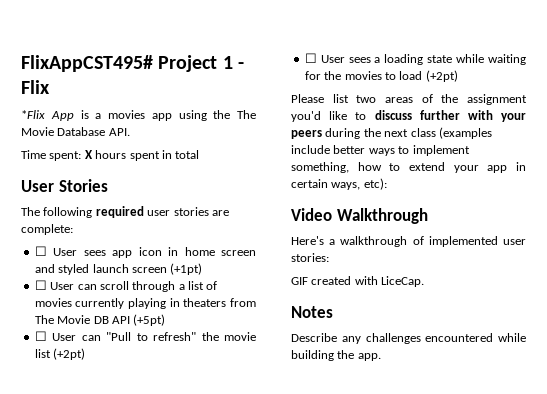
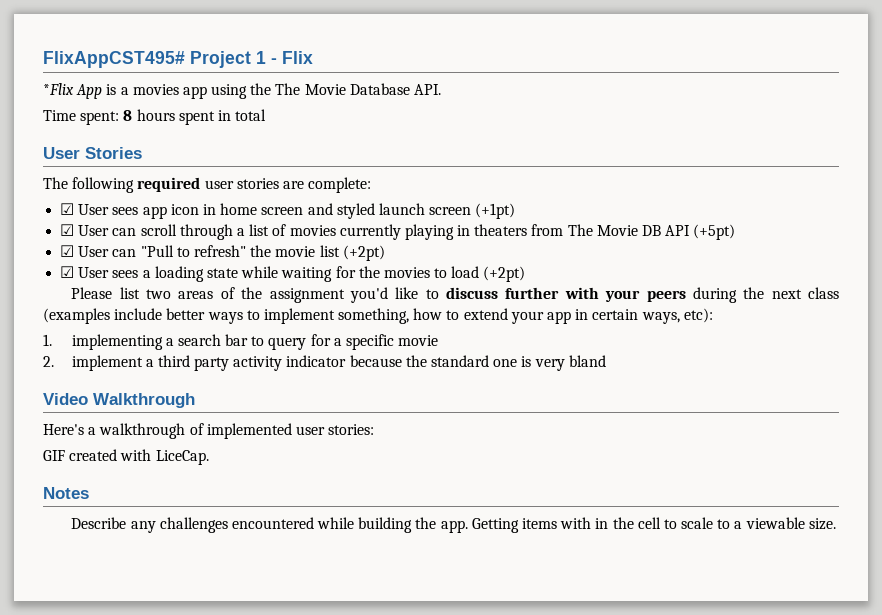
- Time spent: X hours spent in total
+ Time spent: 8 hours spent in total
- ☐ User sees app icon in home screen and styled launch screen (+1pt)
+ ☑ User sees app icon in home screen and styled launch screen (+1pt)
- ☐ User can scroll through a list of movies currently playing in theaters from The Movie DB API (+5pt)
+ ☑ User can scroll through a list of movies currently playing in theaters from The Movie DB API (+5pt)
- ☐ User can "Pull to refresh" the movie list (+2pt)
+ ☑ User can "Pull to refresh" the movie list (+2pt)
- ☐ User sees a loading state while waiting for the movies to load (+2pt)
+ ☑ User sees a loading state while waiting for the movies to load (+2pt)
+ 1. implementing a search bar to query for a specific movie
+ 2. implement a third party activity indicator because the standard one is very bland
+ Getting items with in the cell to scale to a viewable size.

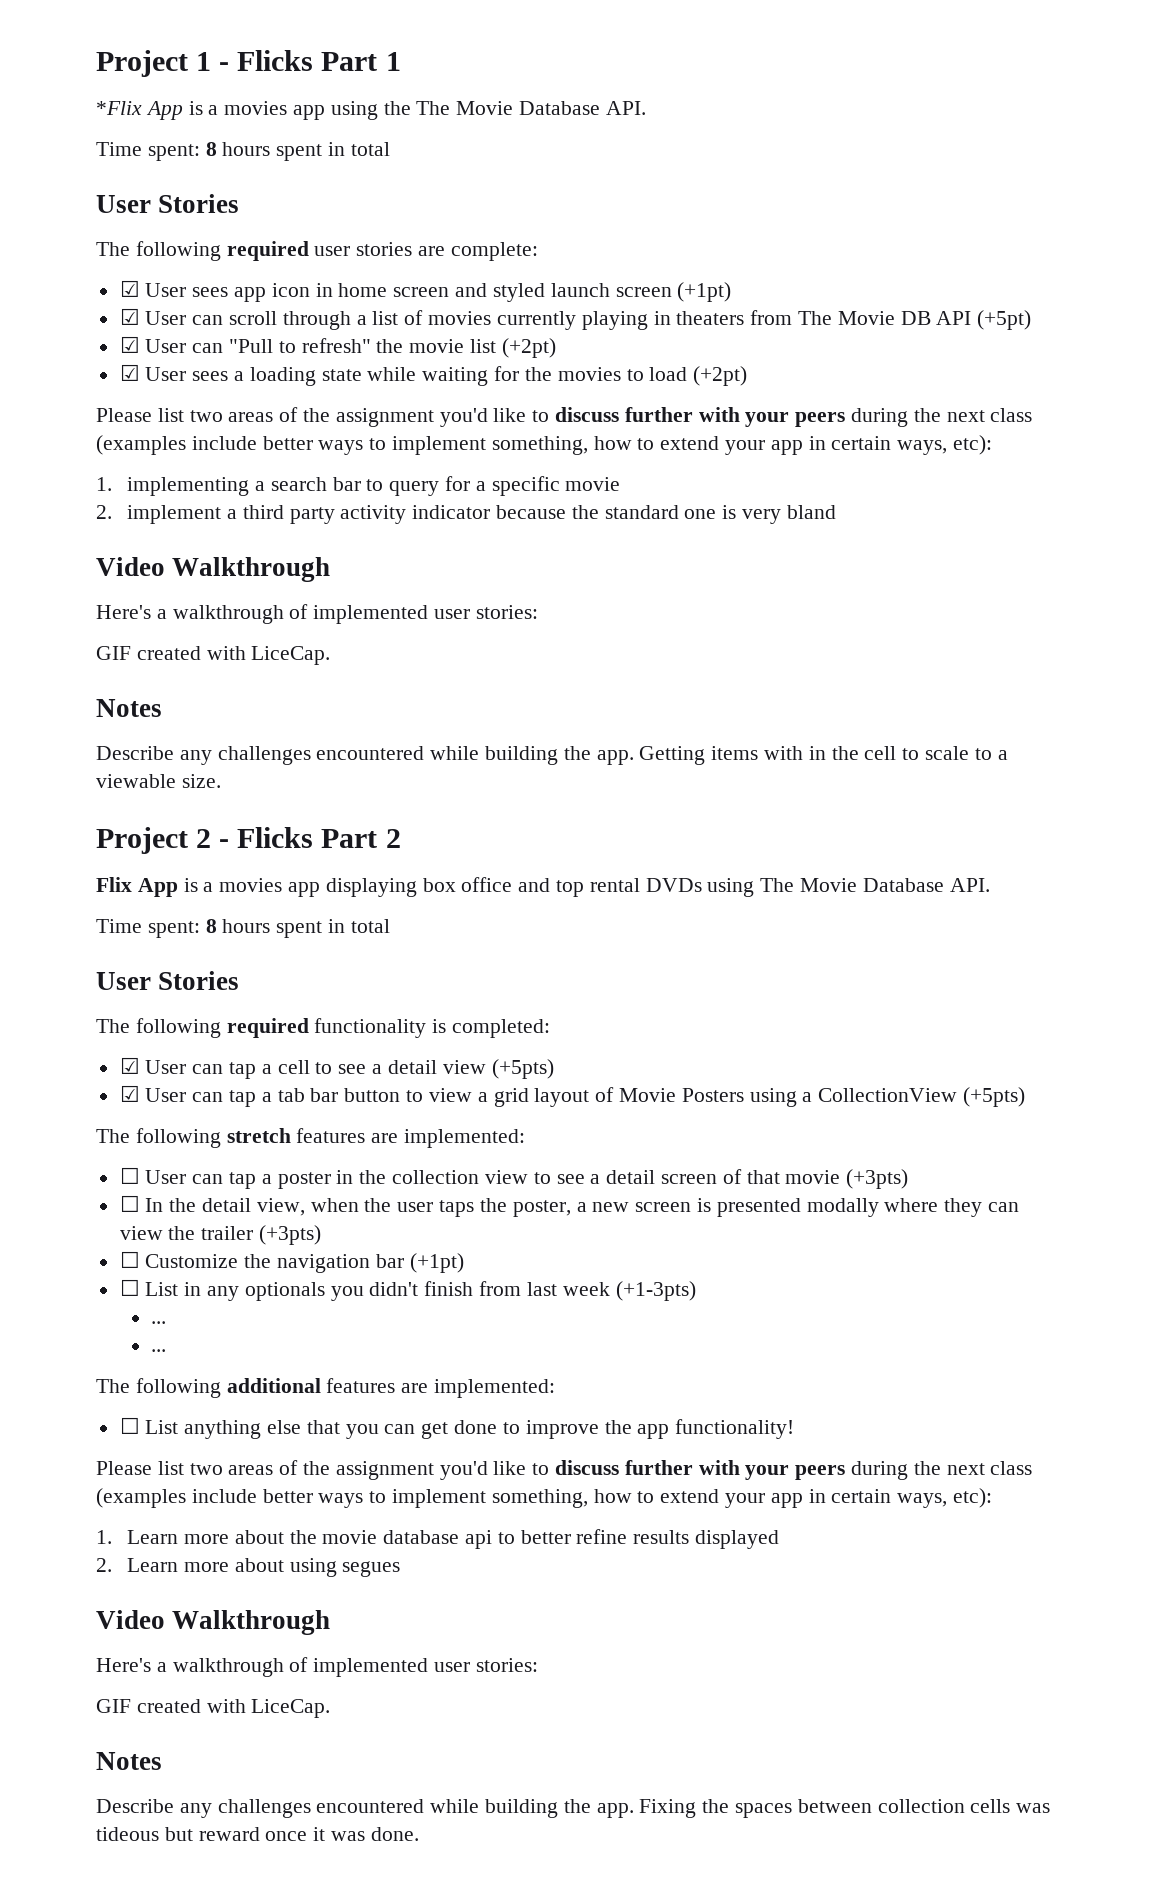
- FlixAppCST495# Project 1 - Flix
+ Project 1 - Flicks Part 1
+ Project 2 - Flicks Part 2
+ Flix App is a movies app displaying box office and top rental DVDs using The Movie Database API.
+ Time spent: 8 hours spent in total
+ User Stories
+ The following required functionality is completed:
+ ☑ User can tap a cell to see a detail view (+5pts)
+ ☑ User can tap a tab bar button to view a grid layout of Movie Posters using a CollectionView (+5pts)
+ The following stretch features are implemented:
+ ☐ User can tap a poster in the collection view to see a detail screen of that movie (+3pts)
+ ☐ In the detail view, when the user taps the poster, a new screen is presented modally where they can view the trailer (+3pts)
+ ☐ Customize the navigation bar (+1pt)
+ ☐ List in any optionals you didn't finish from last week (+1-3pts)
+ ...
+ ...
+ The following additional features are implemented:
+ ☐ List anything else that you can get done to improve the app functionality!
+ Please list two areas of the assignment you'd like to discuss further with your peers during the next class (examples include better ways to implement something, how to extend your app in certain ways, etc):
+ 1. Learn more about the movie database api to better refine results displayed
+ 2. Learn more about using segues
+ Video Walkthrough
+ Here's a walkthrough of implemented user stories:
+ GIF created with LiceCap.
+ Notes
+ Describe any challenges encountered while building the app. Fixing the spaces between collection cells was tideous but reward once it was done.

